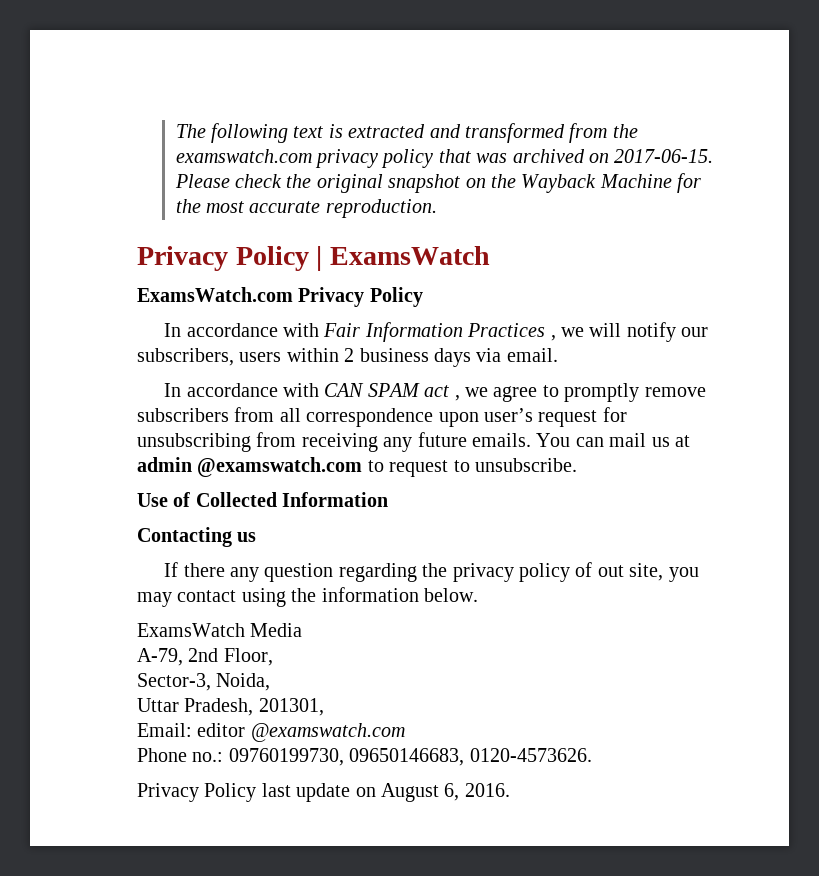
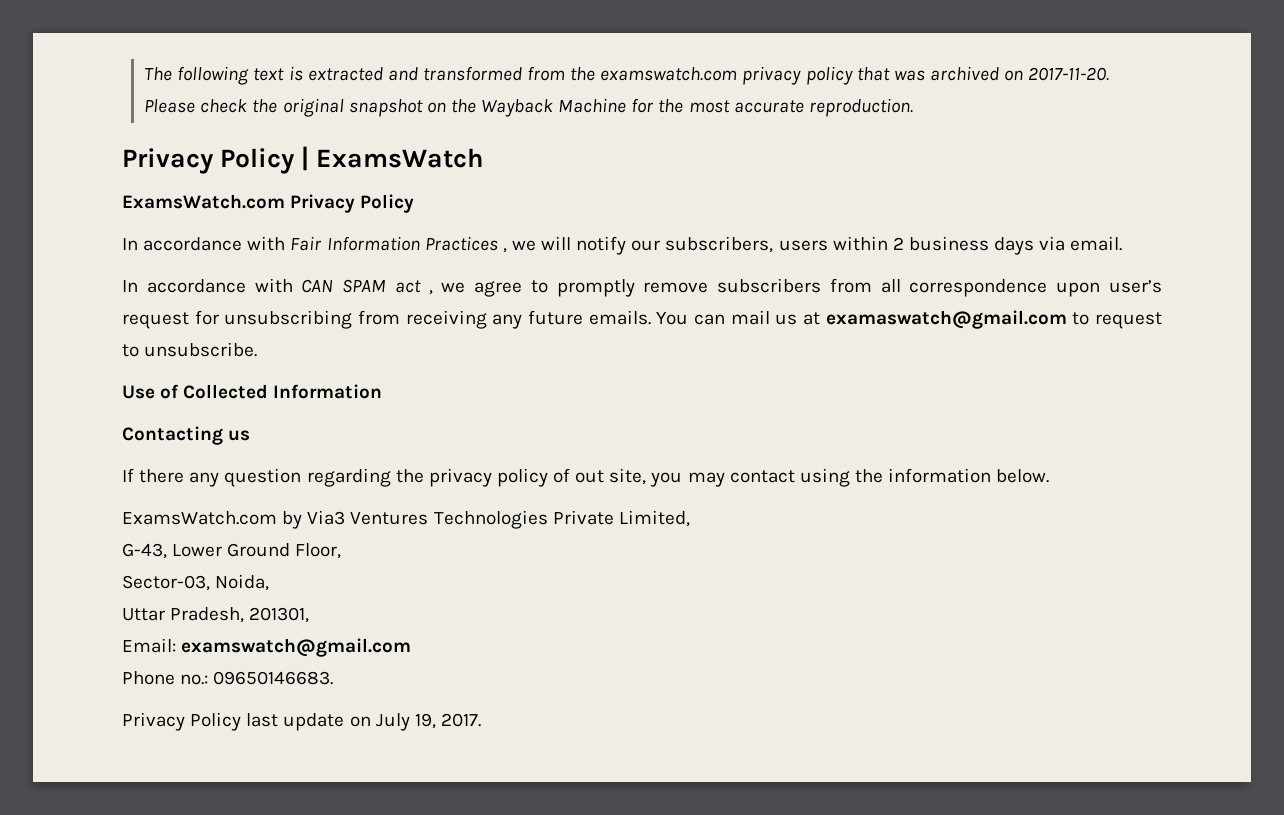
- The following text is extracted and transformed from the examswatch.com privacy policy that was archived on 2017-06-15.
+ The following text is extracted and transformed from the examswatch.com privacy policy that was archived on 2017-11-20.
- You can mail us at admin @examswatch.com to request to unsubscribe.
+ You can mail us at examaswatch@gmail.com to request to unsubscribe.
- ExamsWatch Media
- A-79, 2nd Floor,
+ ExamsWatch.com by Via3 Ventures Technologies Private Limited,
+ G-43, Lower Ground Floor,
- Sector-3, Noida,
+ Sector-03, Noida,
- Email: editor @examswatch.com
+ Email: examswatch@gmail.com
- Phone no.: 09760199730, 09650146683, 0120-4573626.
+ Phone no.: 09650146683.
- Privacy Policy last update on August 6, 2016.
+ Privacy Policy last update on July 19, 2017.

